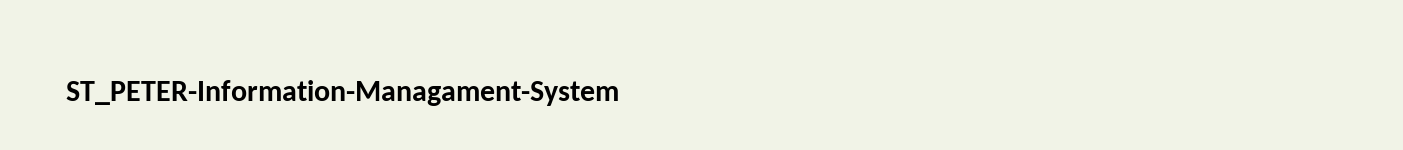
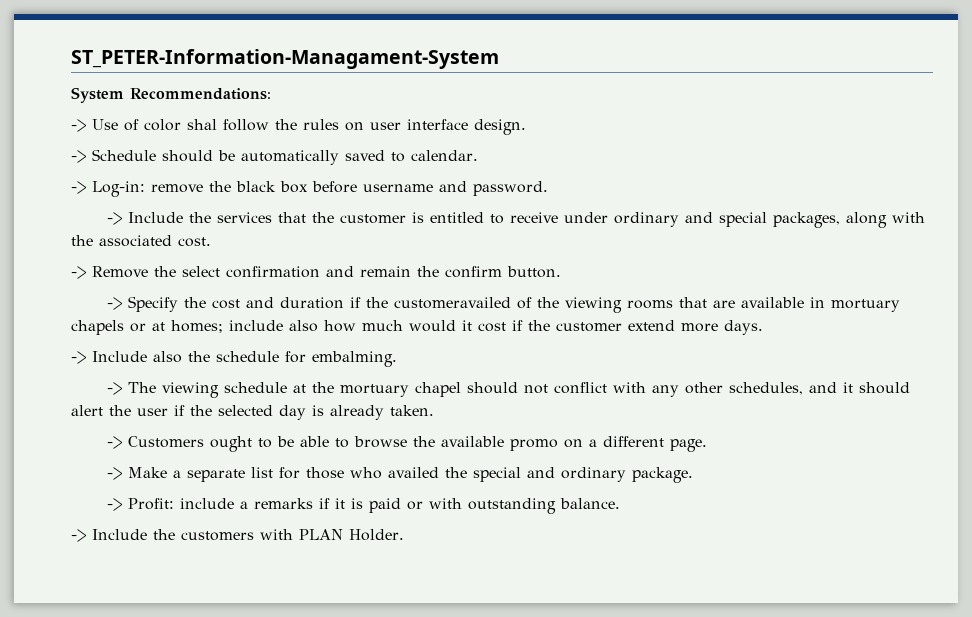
+ System Recommendations:
+ -> Use of color shal follow the rules on user interface design.
+ -> Schedule should be automatically saved to calendar.
+ -> Log-in: remove the black box before username and password.
+ -> Include the services that the customer is entitled to receive under ordinary and special packages, along with the associated cost.
+ -> Remove the select confirmation and remain the confirm button.
+ -> Specify the cost and duration if the customeravailed of the viewing rooms that are available in mortuary chapels or at homes; include also how much would it cost if the customer extend more days.
+ -> Include also the schedule for embalming.
+ -> The viewing schedule at the mortuary chapel should not conflict with any other schedules, and it should alert the user if the selected day is already taken.
+ -> Customers ought to be able to browse the available promo on a different page.
+ -> Make a separate list for those who availed the special and ordinary package.
+ -> Profit: include a remarks if it is paid or with outstanding balance.
+ -> Include the customers with PLAN Holder.

